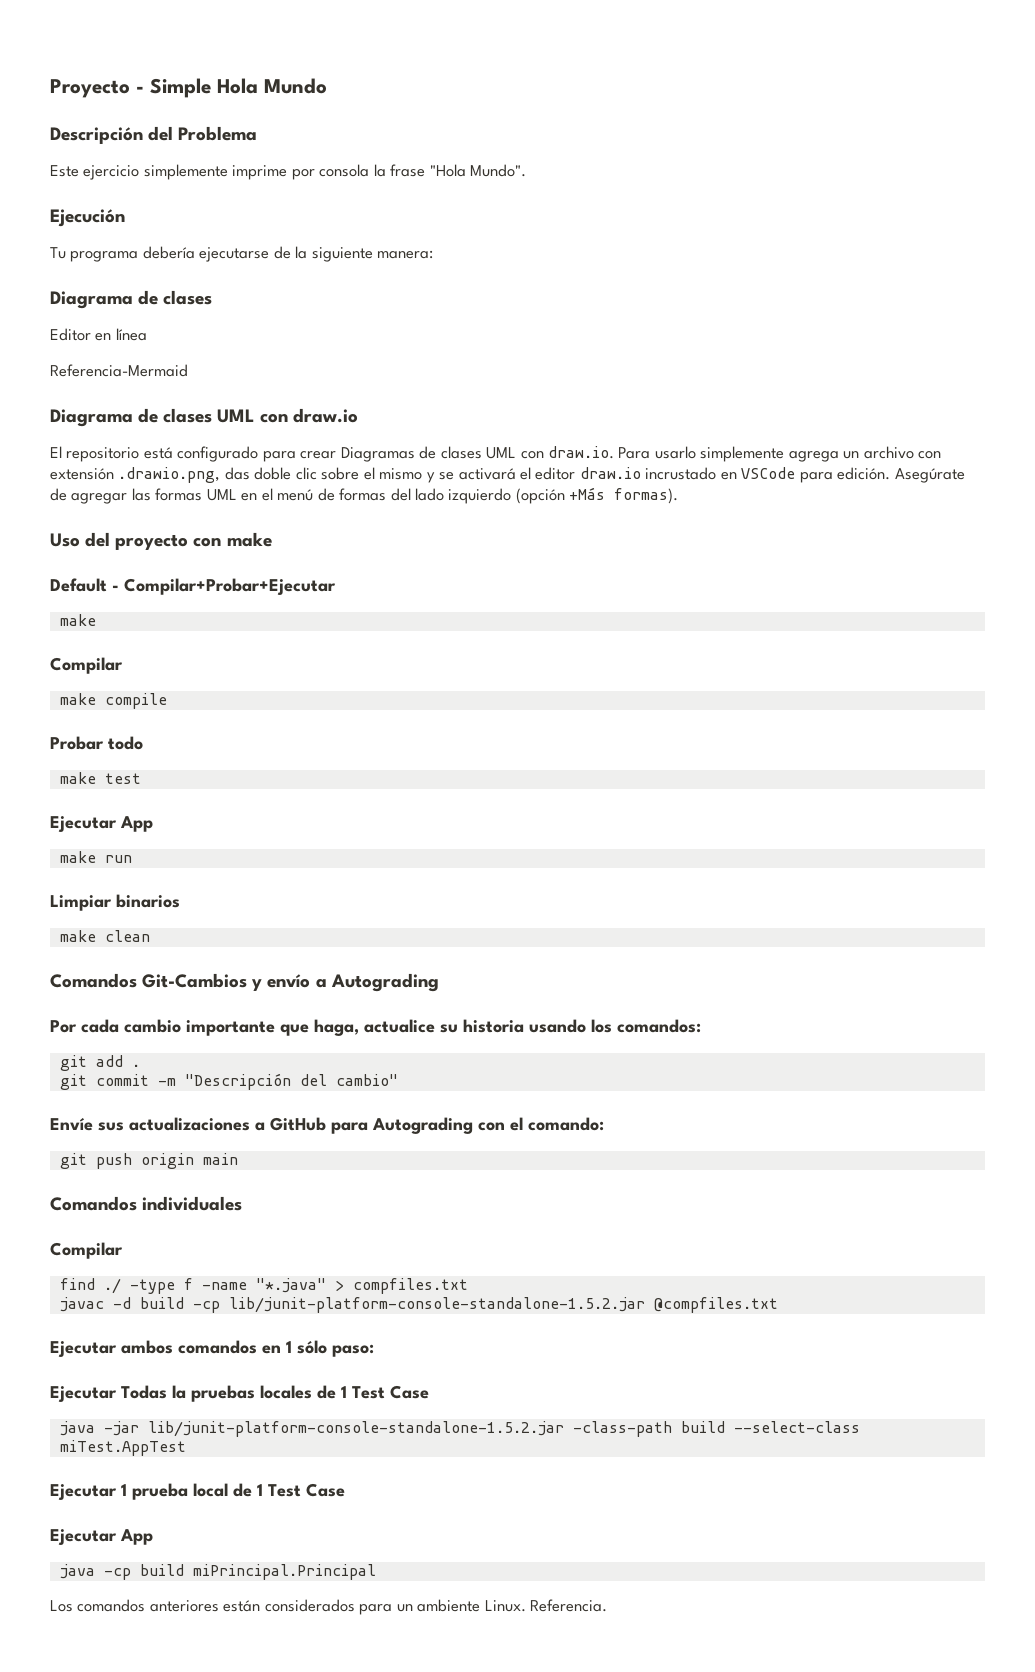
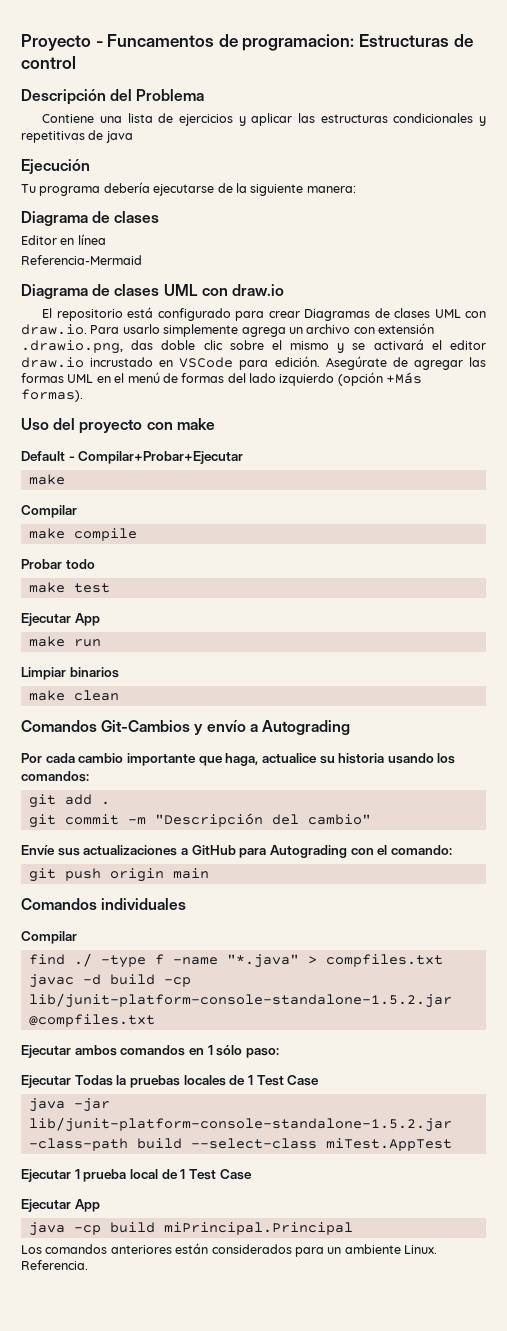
- Proyecto - Simple Hola Mundo
+ Proyecto - Funcamentos de programacion: Estructuras de control
  Descripción del Problema
- Este ejercicio simplemente imprime por consola la frase "Hola Mundo".
+ Contiene una lista de ejercicios y aplicar las estructuras condicionales y repetitivas de java

